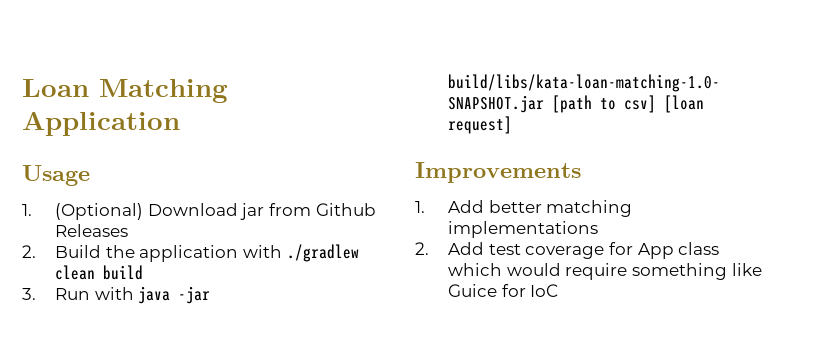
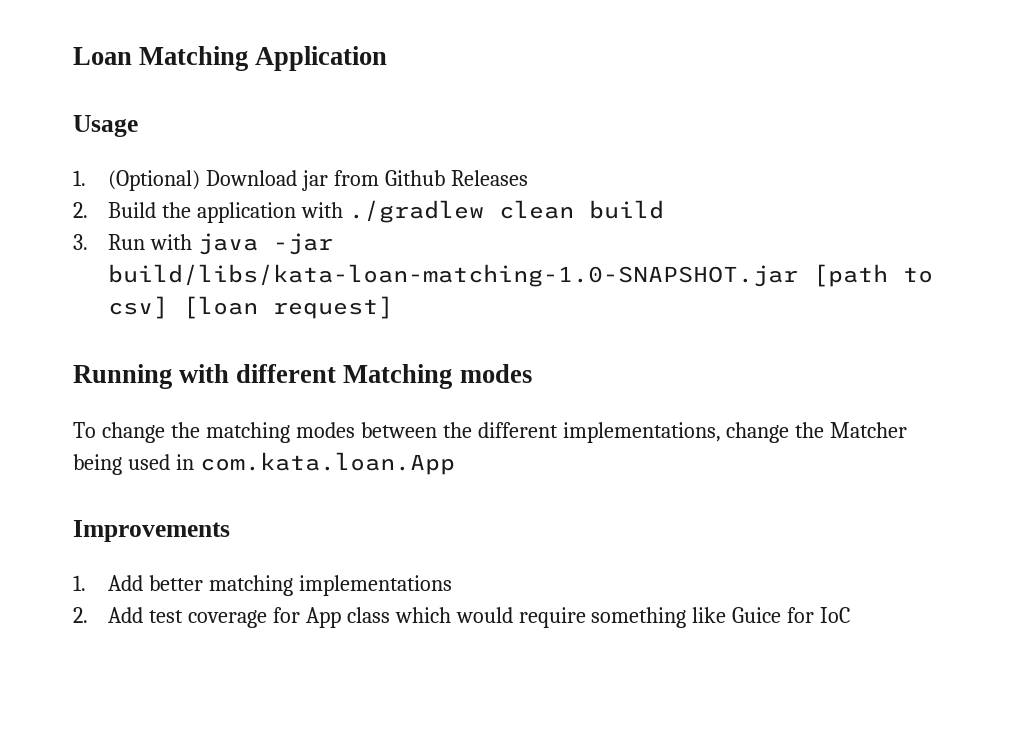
+ Running with different Matching modes
+ To change the matching modes between the different implementations, change the Matcher being used in com.kata.loan.App

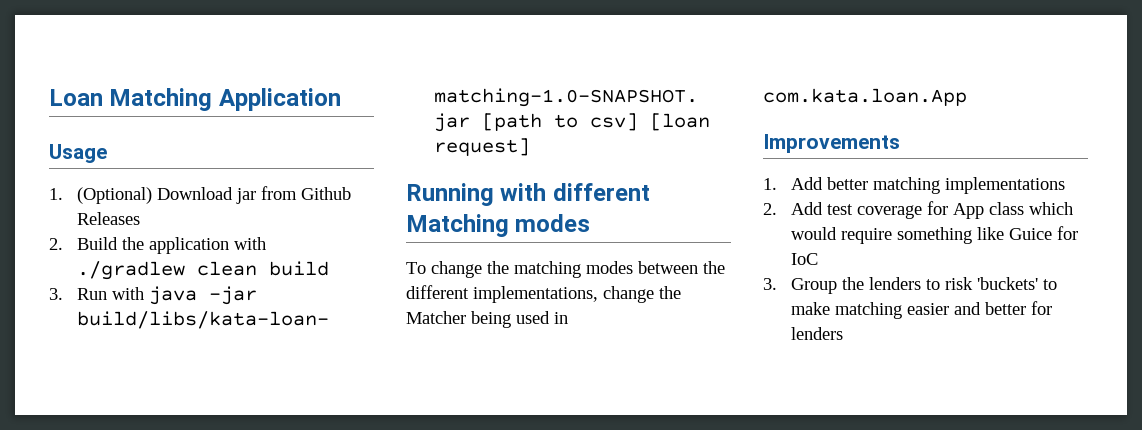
+ 3. Group the lenders to risk 'buckets' to make matching easier and better for lenders

